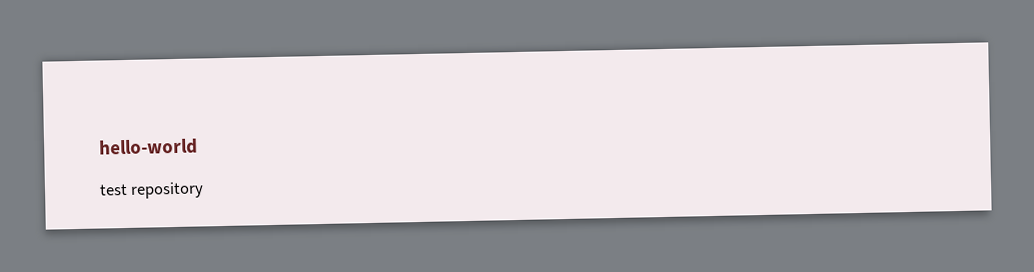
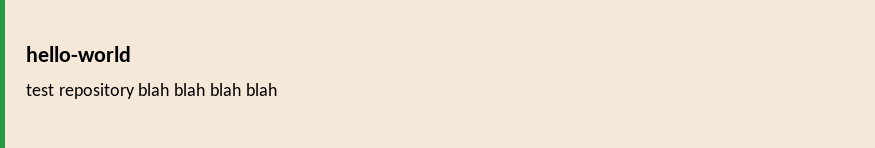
- test repository
+ test repository blah blah blah blah

